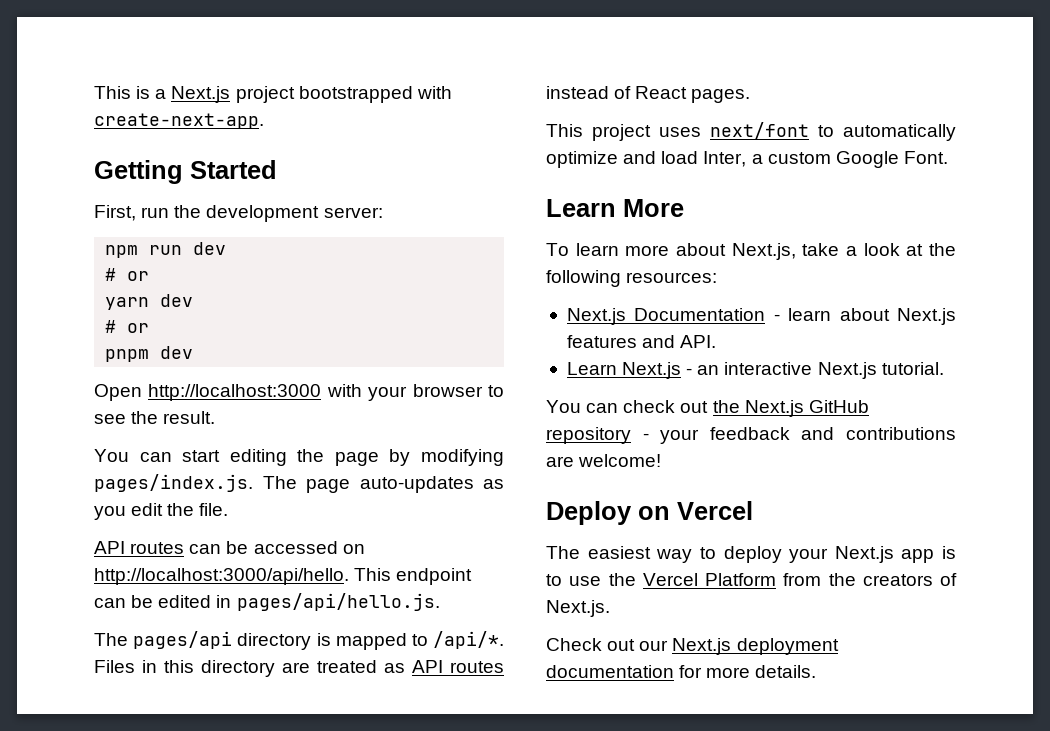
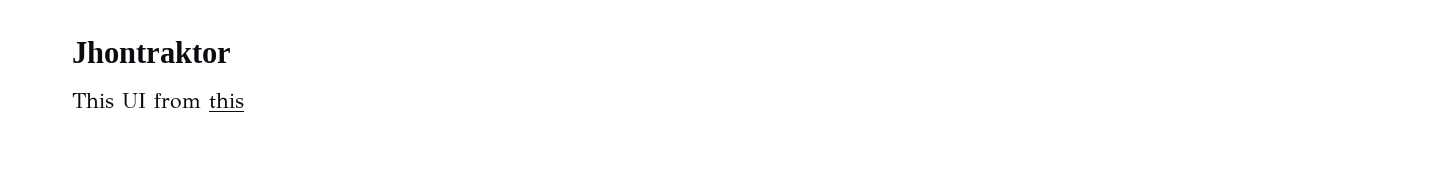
- This is a Next.js project bootstrapped with create-next-app.
- Getting Started
- First, run the development server:
- npm run dev
- # or
- yarn dev
- # or
- pnpm dev
- Open http://localhost:3000 with your browser to see the result.
- You can start editing the page by modifying pages/index.js. The page auto-updates as you edit the file.
- API routes can be accessed on http://localhost:3000/api/hello. This endpoint can be edited in pages/api/hello.js.
- The pages/api directory is mapped to /api/*. Files in this directory are treated as API routes instead of React pages.
- This project uses next/font to automatically optimize and load Inter, a custom Google Font.
- Learn More
- To learn more about Next.js, take a look at the following resources:
- Next.js Documentation - learn about Next.js features and API.
- Learn Next.js - an interactive Next.js tutorial.
- You can check out the Next.js GitHub repository - your feedback and contributions are welcome!
- Deploy on Vercel
- The easiest way to deploy your Next.js app is to use the Vercel Platform from the creators of Next.js.
- Check out our Next.js deployment documentation for more details.
+ Jhontraktor
+ This UI from this

